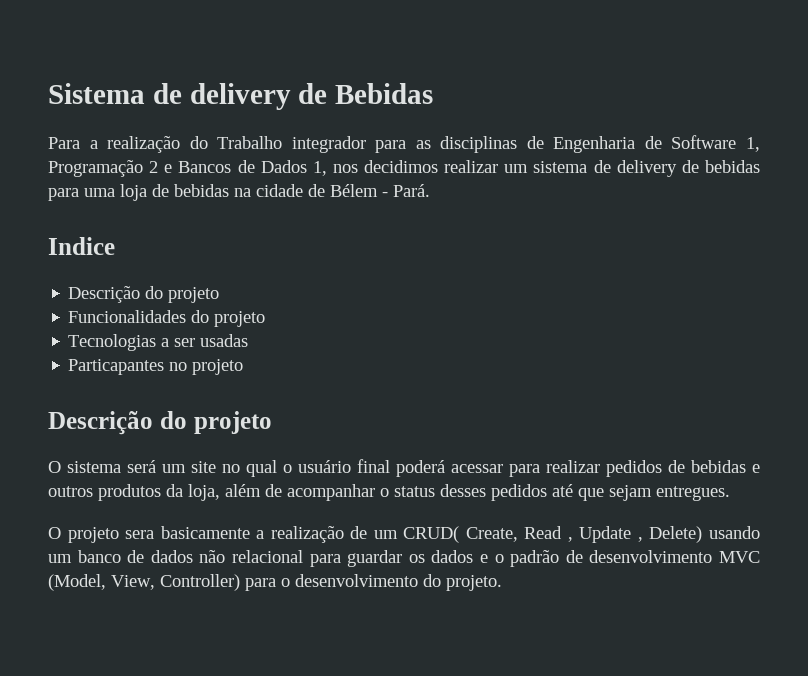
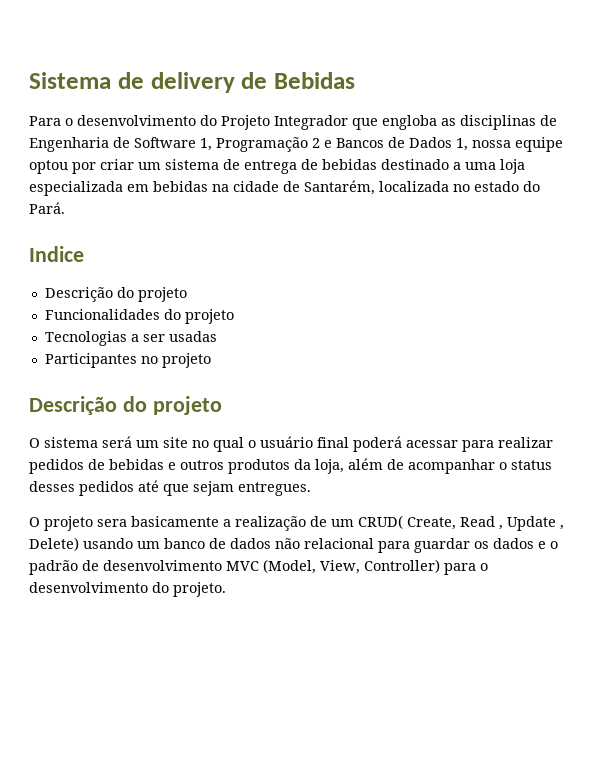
- Para a realização do Trabalho integrador para as disciplinas de Engenharia de Software 1, Programação 2 e Bancos de Dados 1, nos decidimos realizar um sistema de delivery de bebidas para uma loja de bebidas na cidade de Bélem - Pará.
+ Para o desenvolvimento do Projeto Integrador que engloba as disciplinas de Engenharia de Software 1, Programação 2 e Bancos de Dados 1, nossa equipe optou por criar um sistema de entrega de bebidas destinado a uma loja especializada em bebidas na cidade de Santarém, localizada no estado do Pará.
- Particapantes no projeto
+ Participantes no projeto

